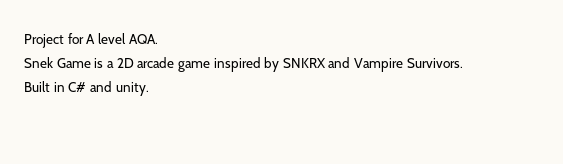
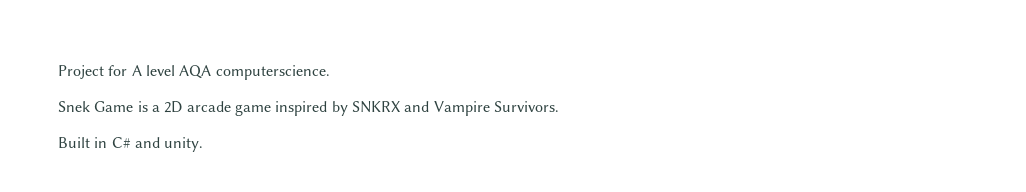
- Project for A level AQA.
+ Project for A level AQA computerscience.

